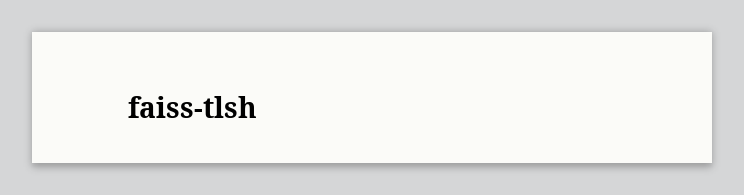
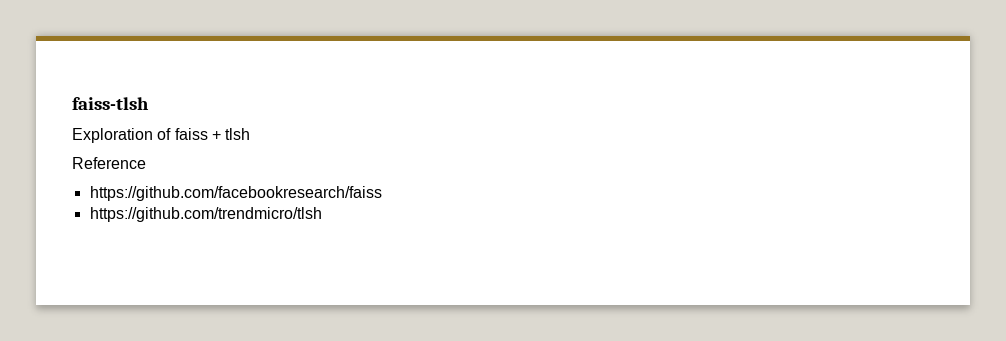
+ Exploration of faiss + tlsh
+ Reference
+ https://github.com/facebookresearch/faiss
+ https://github.com/trendmicro/tlsh

